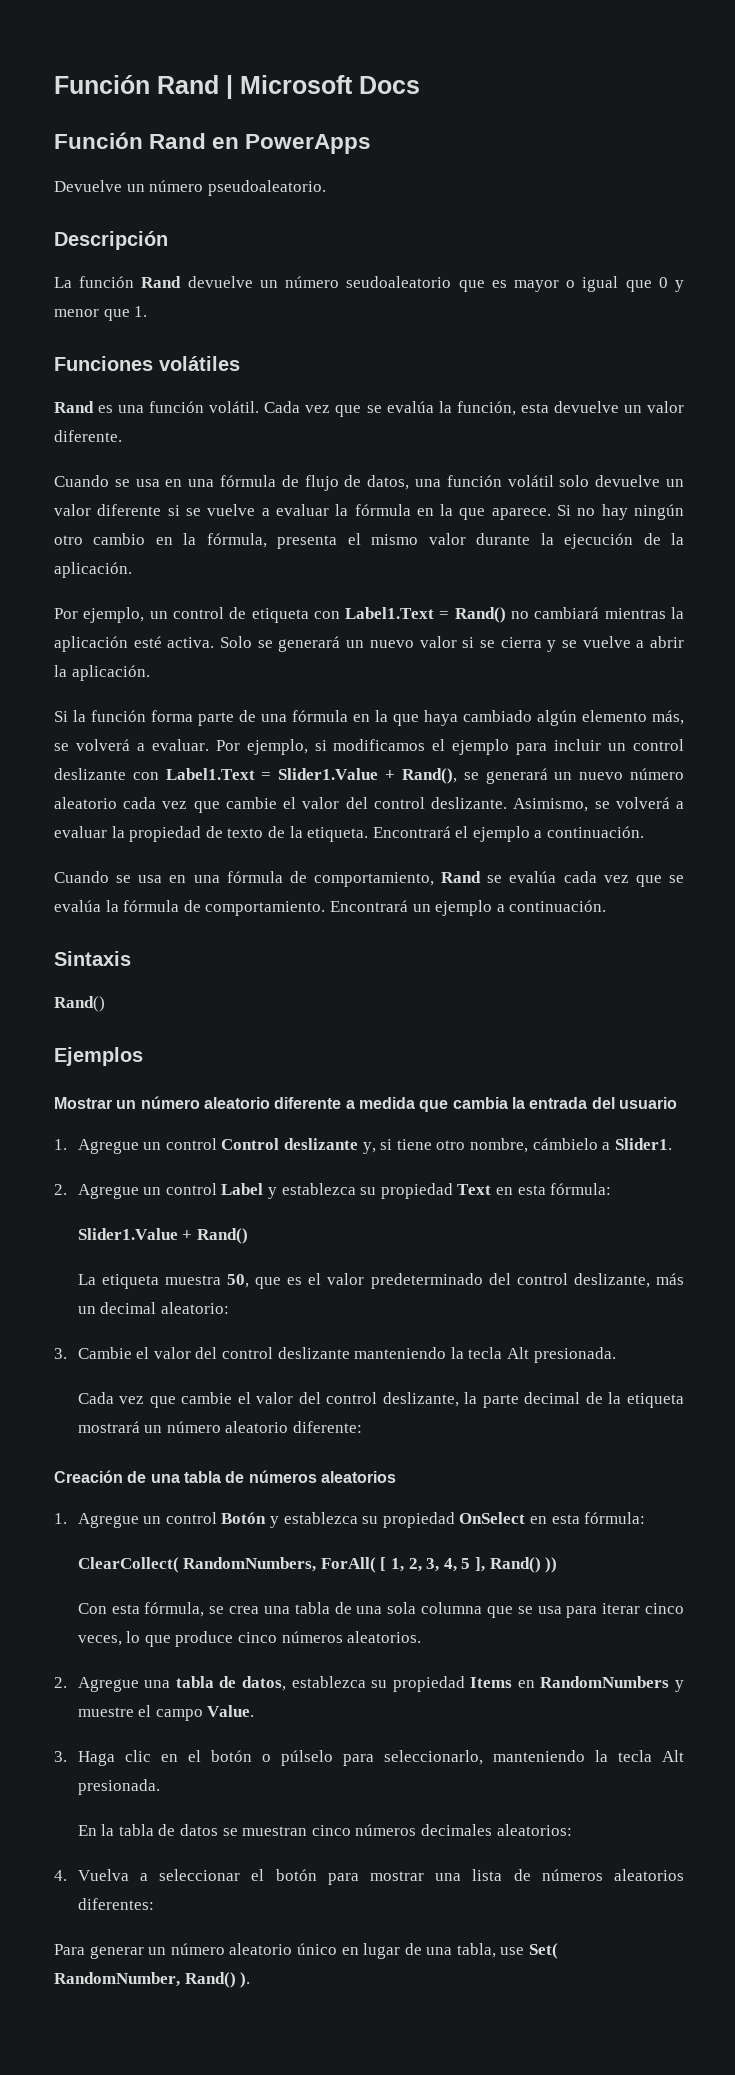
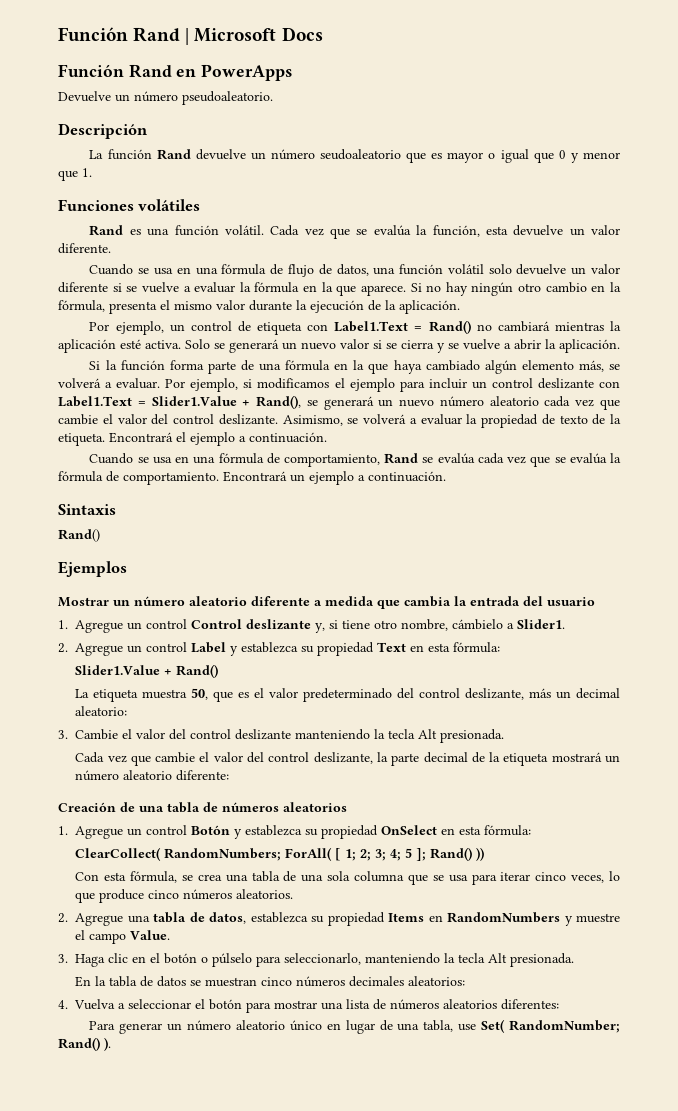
- ClearCollect( RandomNumbers, ForAll( [ 1, 2, 3, 4, 5 ], Rand() ))
+ ClearCollect( RandomNumbers; ForAll( [ 1; 2; 3; 4; 5 ]; Rand() ))
- Para generar un número aleatorio único en lugar de una tabla, use Set( RandomNumber, Rand() ).
+ Para generar un número aleatorio único en lugar de una tabla, use Set( RandomNumber; Rand() ).

